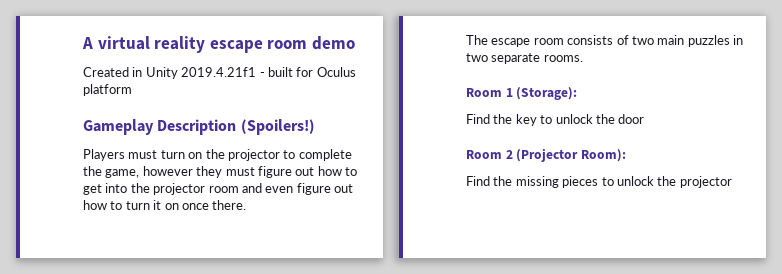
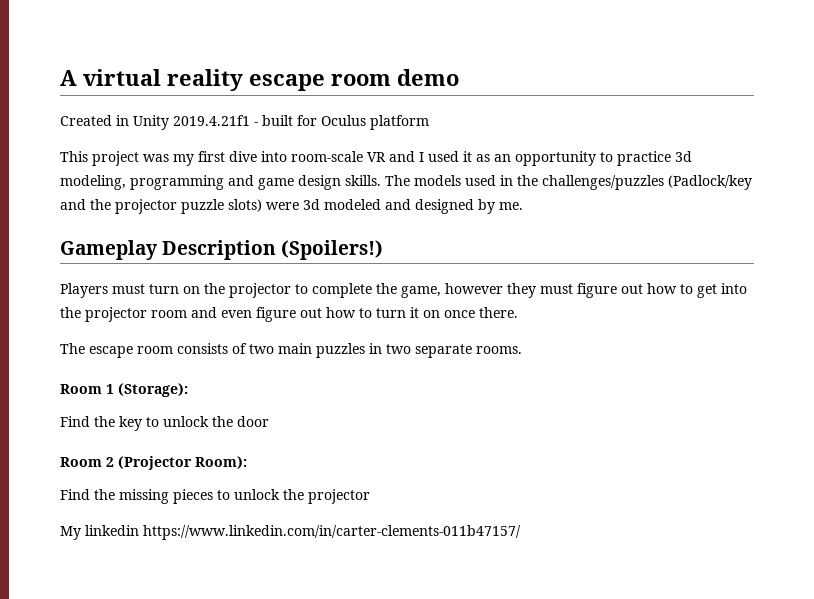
+ This project was my first dive into room-scale VR and I used it as an opportunity to practice 3d modeling, programming and game design skills. The models used in the challenges/puzzles (Padlock/key and the projector puzzle slots) were 3d modeled and designed by me.
+ My linkedin https://www.linkedin.com/in/carter-clements-011b47157/

